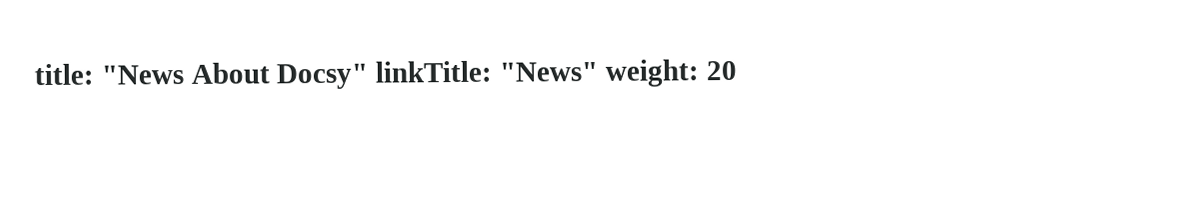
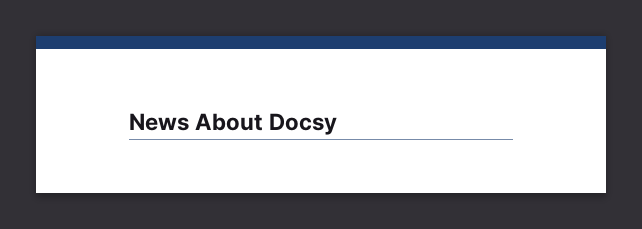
- title: "News About Docsy" linkTitle: "News" weight: 20
+ News About Docsy

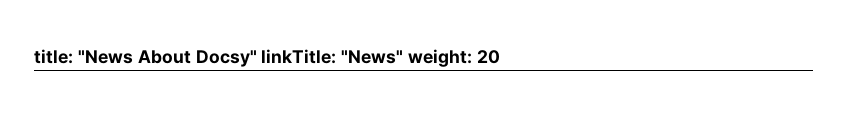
- News About Docsy
+ title: "News About Docsy" linkTitle: "News" weight: 20

